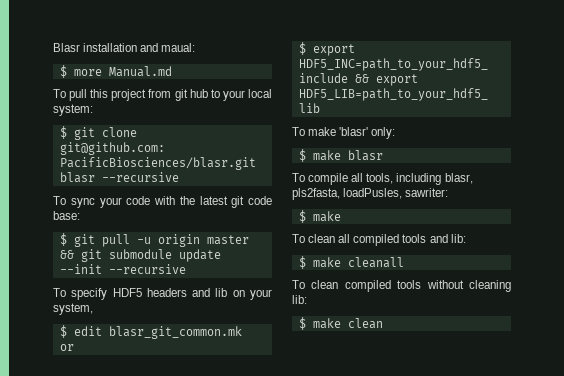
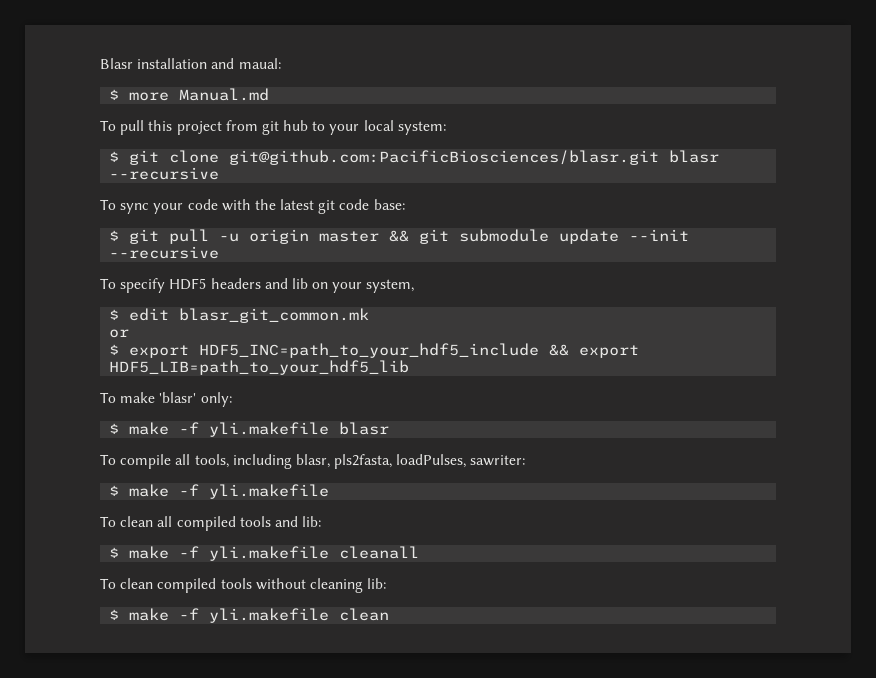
- $ make blasr
+ $ make -f yli.makefile blasr
- To compile all tools, including blasr, pls2fasta, loadPusles, sawriter:
- $ make
+ To compile all tools, including blasr, pls2fasta, loadPulses, sawriter:
+ $ make -f yli.makefile
- $ make cleanall
+ $ make -f yli.makefile cleanall
- $ make clean
+ $ make -f yli.makefile clean

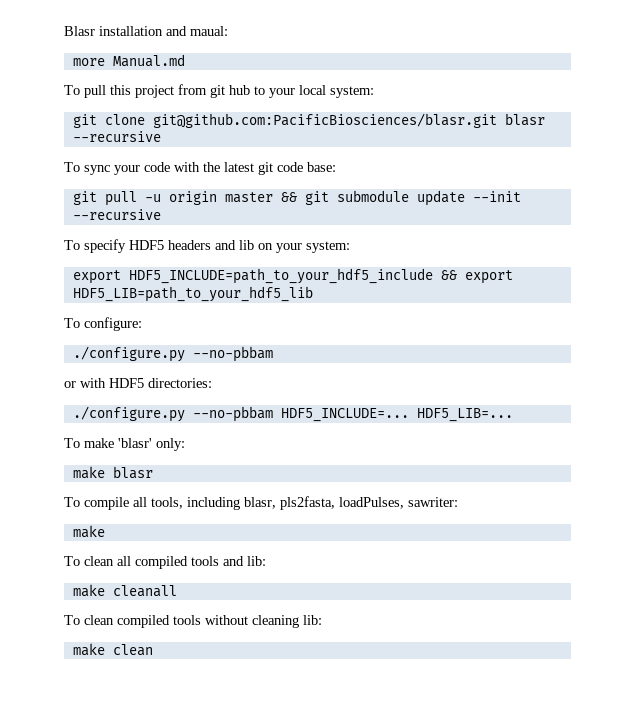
- $ more Manual.md
+ more Manual.md
- $ git clone git@github.com:PacificBiosciences/blasr.git blasr --recursive
+ git clone git@github.com:PacificBiosciences/blasr.git blasr --recursive
- $ git pull -u origin master && git submodule update --init --recursive
+ git pull -u origin master && git submodule update --init --recursive
- To specify HDF5 headers and lib on your system,
- $ edit blasr_git_common.mk
- or
- $ export HDF5_INC=path_to_your_hdf5_include && export HDF5_LIB=path_to_your_hdf5_lib
+ To specify HDF5 headers and lib on your system:
+ export HDF5_INCLUDE=path_to_your_hdf5_include && export HDF5_LIB=path_to_your_hdf5_lib
+ To configure:
+ ./configure.py --no-pbbam
+ or with HDF5 directories:
+ ./configure.py --no-pbbam HDF5_INCLUDE=... HDF5_LIB=...
- $ make -f yli.makefile blasr
+ make blasr
  To compile all tools, including blasr, pls2fasta, loadPulses, sawriter:
- $ make -f yli.makefile
+ make
- $ make -f yli.makefile cleanall
+ make cleanall
- $ make -f yli.makefile clean
+ make clean

